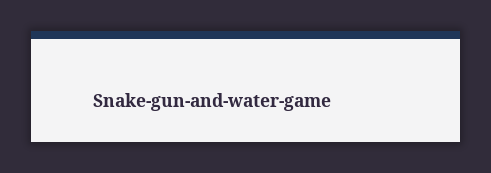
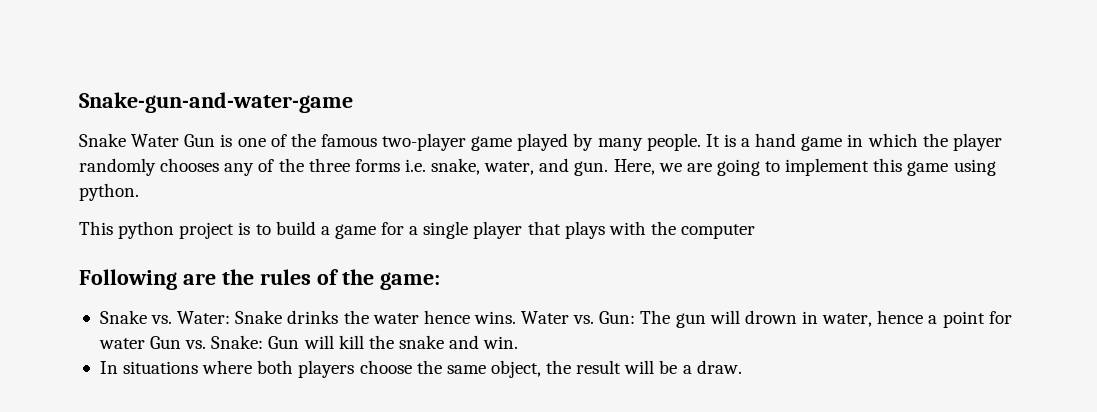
+ Snake Water Gun is one of the famous two-player game played by many people. It is a hand game in which the player randomly chooses any of the three forms i.e. snake, water, and gun. Here, we are going to implement this game using python.
+ This python project is to build a game for a single player that plays with the computer
+ Following are the rules of the game:
+ Snake vs. Water: Snake drinks the water hence wins. Water vs. Gun: The gun will drown in water, hence a point for water Gun vs. Snake: Gun will kill the snake and win.
+ In situations where both players choose the same object, the result will be a draw.

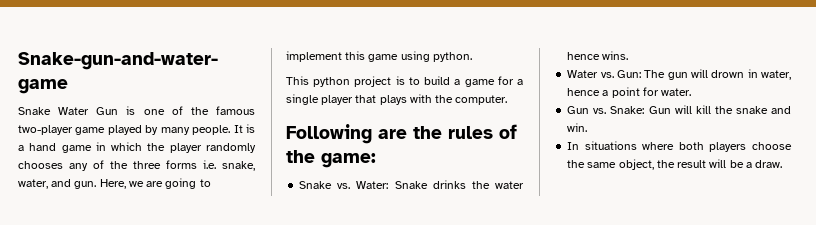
- This python project is to build a game for a single player that plays with the computer
+ This python project is to build a game for a single player that plays with the computer.
- Snake vs. Water: Snake drinks the water hence wins. Water vs. Gun: The gun will drown in water, hence a point for water Gun vs. Snake: Gun will kill the snake and win.
+ Snake vs. Water: Snake drinks the water hence wins.
+ Water vs. Gun: The gun will drown in water, hence a point for water.
+ Gun vs. Snake: Gun will kill the snake and win.

